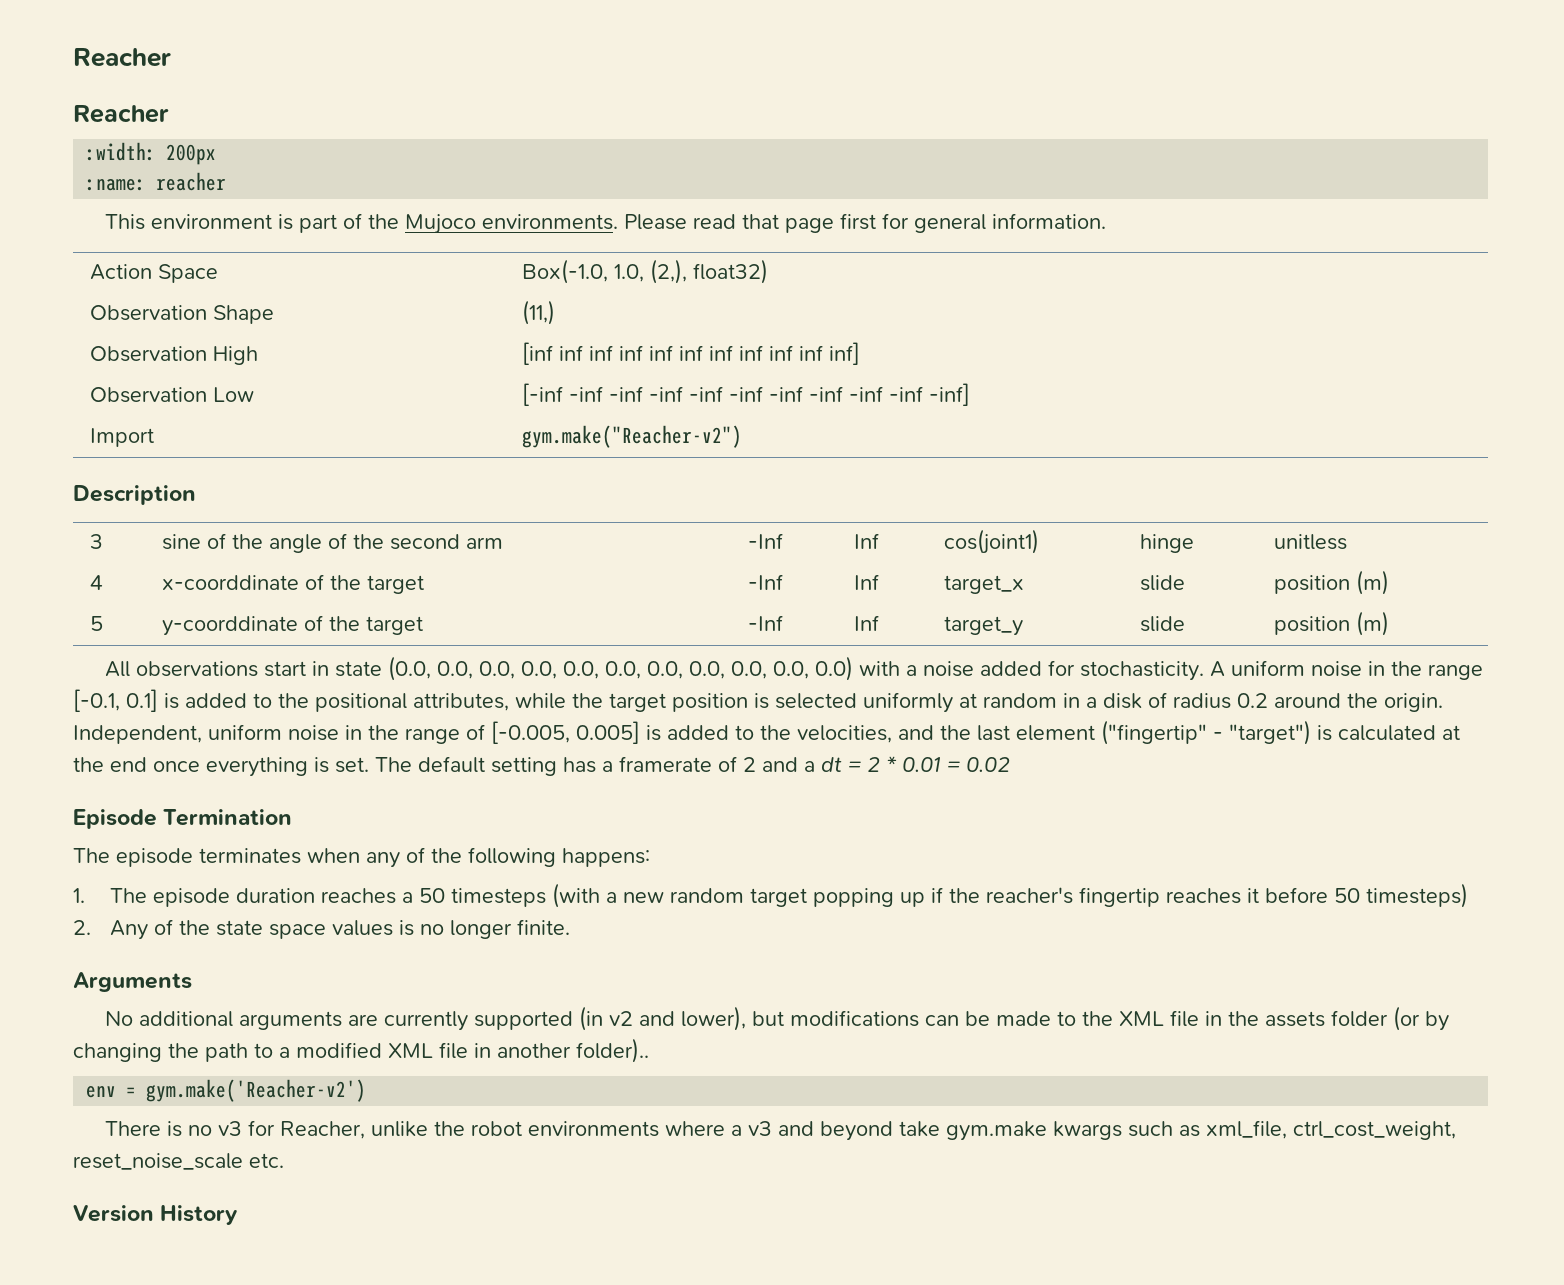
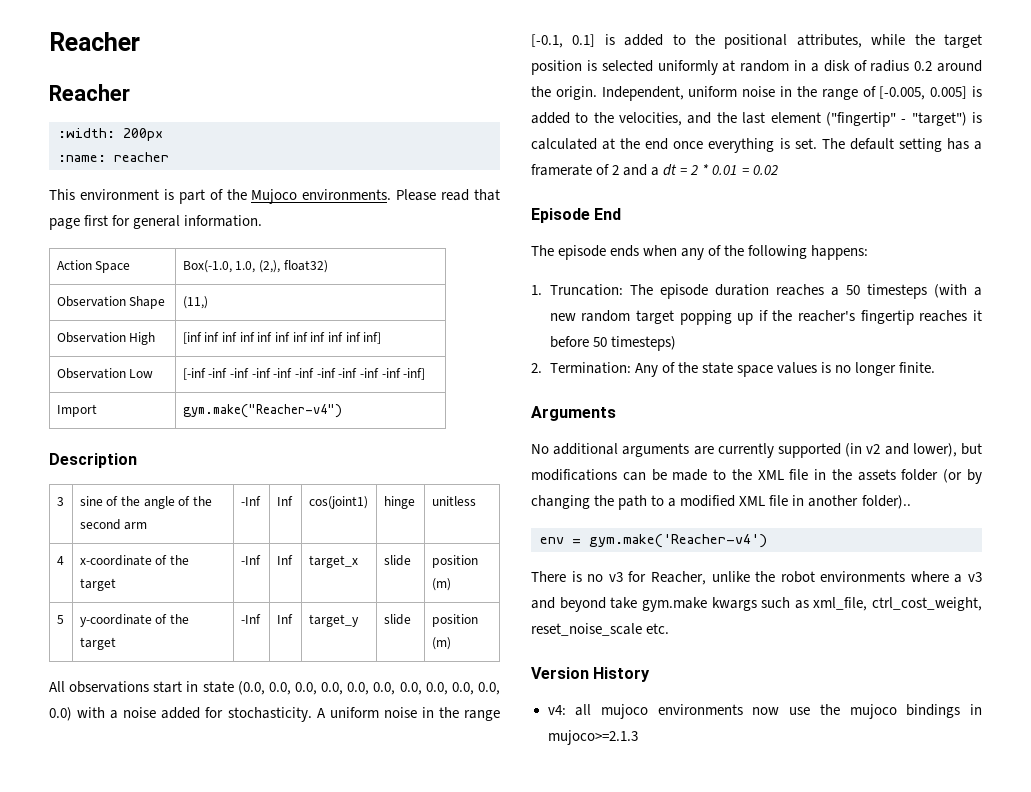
- Import | gym.make("Reacher-v2")
+ Import | gym.make("Reacher-v4")
- 4 | x-coorddinate of the target | -Inf | Inf | target_x | slide | position (m)
+ 4 | x-coordinate of the target | -Inf | Inf | target_x | slide | position (m)
- 5 | y-coorddinate of the target | -Inf | Inf | target_y | slide | position (m)
+ 5 | y-coordinate of the target | -Inf | Inf | target_y | slide | position (m)
- Episode Termination
- The episode terminates when any of the following happens:
+ Episode End
+ The episode ends when any of the following happens:
- 1. The episode duration reaches a 50 timesteps (with a new random target popping up if the reacher's fingertip reaches it before 50 timesteps)
+ 1. Truncation: The episode duration reaches a 50 timesteps (with a new random target popping up if the reacher's fingertip reaches it before 50 timesteps)
- 2. Any of the state space values is no longer finite.
+ 2. Termination: Any of the state space values is no longer finite.
- env = gym.make('Reacher-v2')
+ env = gym.make('Reacher-v4')
+ v4: all mujoco environments now use the mujoco bindings in mujoco>=2.1.3

